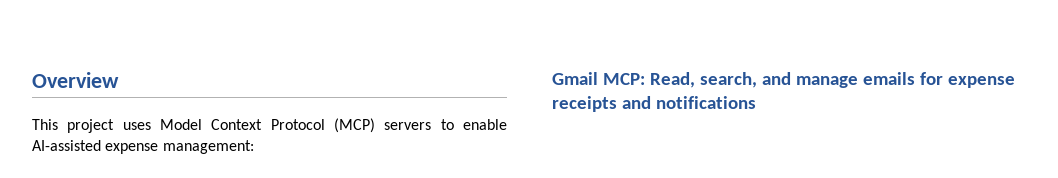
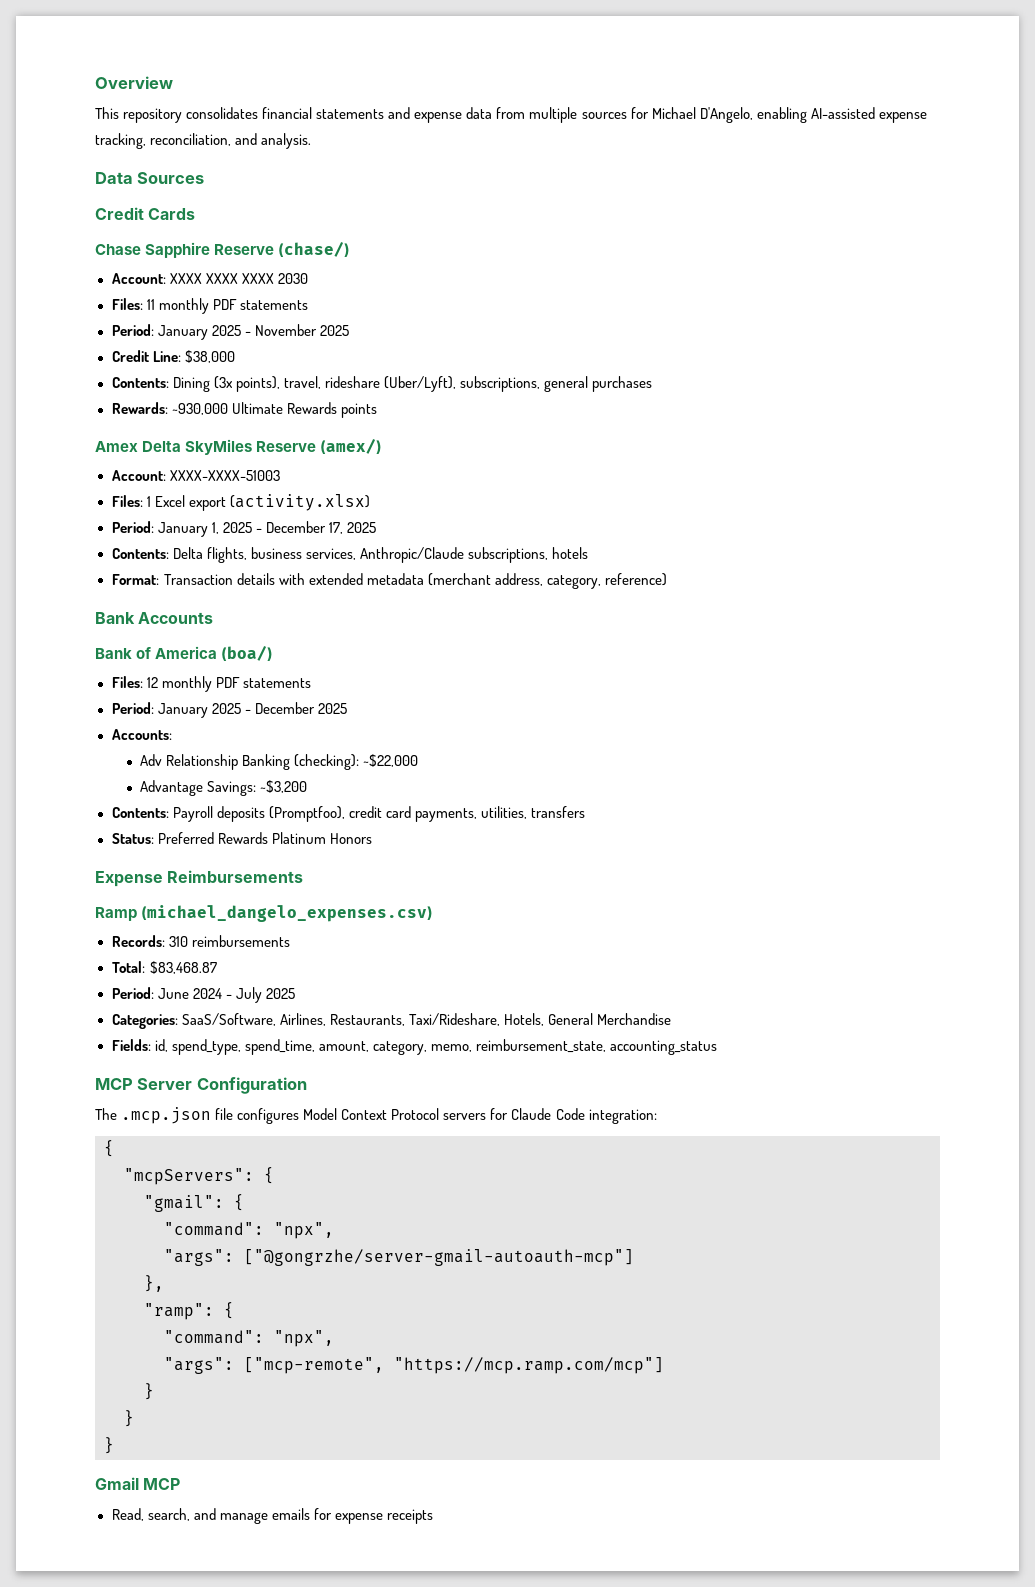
- This project uses Model Context Protocol (MCP) servers to enable AI-assisted expense management:
+ This repository consolidates financial statements and expense data from multiple sources for Michael D'Angelo, enabling AI-assisted expense tracking, reconciliation, and analysis.
+ Data Sources
+ Credit Cards
+ Chase Sapphire Reserve (chase/)
+ Account: XXXX XXXX XXXX 2030
+ Files: 11 monthly PDF statements
+ Period: January 2025 - November 2025
+ Credit Line: $38,000
+ Contents: Dining (3x points), travel, rideshare (Uber/Lyft), subscriptions, general purchases
+ Rewards: ~930,000 Ultimate Rewards points
+ Amex Delta SkyMiles Reserve (amex/)
+ Account: XXXX-XXXX-51003
+ Files: 1 Excel export (activity.xlsx)
+ Period: January 1, 2025 - December 17, 2025
+ Contents: Delta flights, business services, Anthropic/Claude subscriptions, hotels
+ Format: Transaction details with extended metadata (merchant address, category, reference)
+ Bank Accounts
+ Bank of America (boa/)
+ Files: 12 monthly PDF statements
+ Period: January 2025 - December 2025
+ Accounts:
+ Adv Relationship Banking (checking): ~$22,000
+ Advantage Savings: ~$3,200
+ Contents: Payroll deposits (Promptfoo), credit card payments, utilities, transfers
+ Status: Preferred Rewards Platinum Honors
+ Expense Reimbursements
+ Ramp (michael_dangelo_expenses.csv)
+ Records: 310 reimbursements
+ Total: $83,468.87
+ Period: June 2024 - July 2025
+ Categories: SaaS/Software, Airlines, Restaurants, Taxi/Rideshare, Hotels, General Merchandise
+ Fields: id, spend_type, spend_time, amount, category, memo, reimbursement_state, accounting_status
+ MCP Server Configuration
+ The .mcp.json file configures Model Context Protocol servers for Claude Code integration:
+ {
+ "mcpServers": {
+ "gmail": {
+ "command": "npx",
+ "args": ["@gongrzhe/server-gmail-autoauth-mcp"]
+ },
+ "ramp": {
+ "command": "npx",
+ "args": ["mcp-remote", "https://mcp.ramp.com/mcp"]
+ }
+ }
+ }
- Gmail MCP: Read, search, and manage emails for expense receipts and notifications
+ Gmail MCP
+ Read, search, and manage emails for expense receipts

